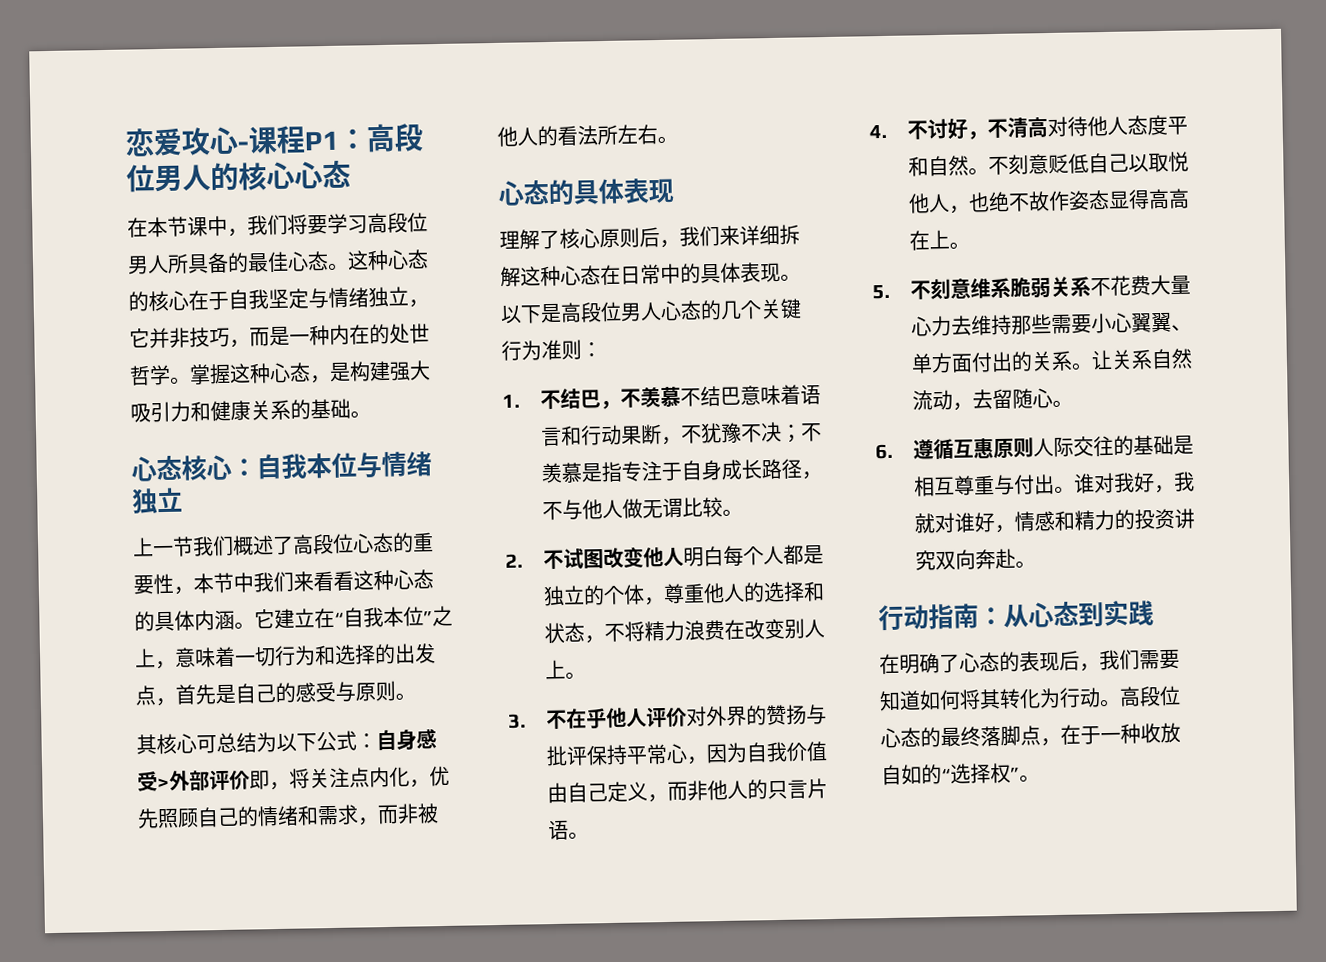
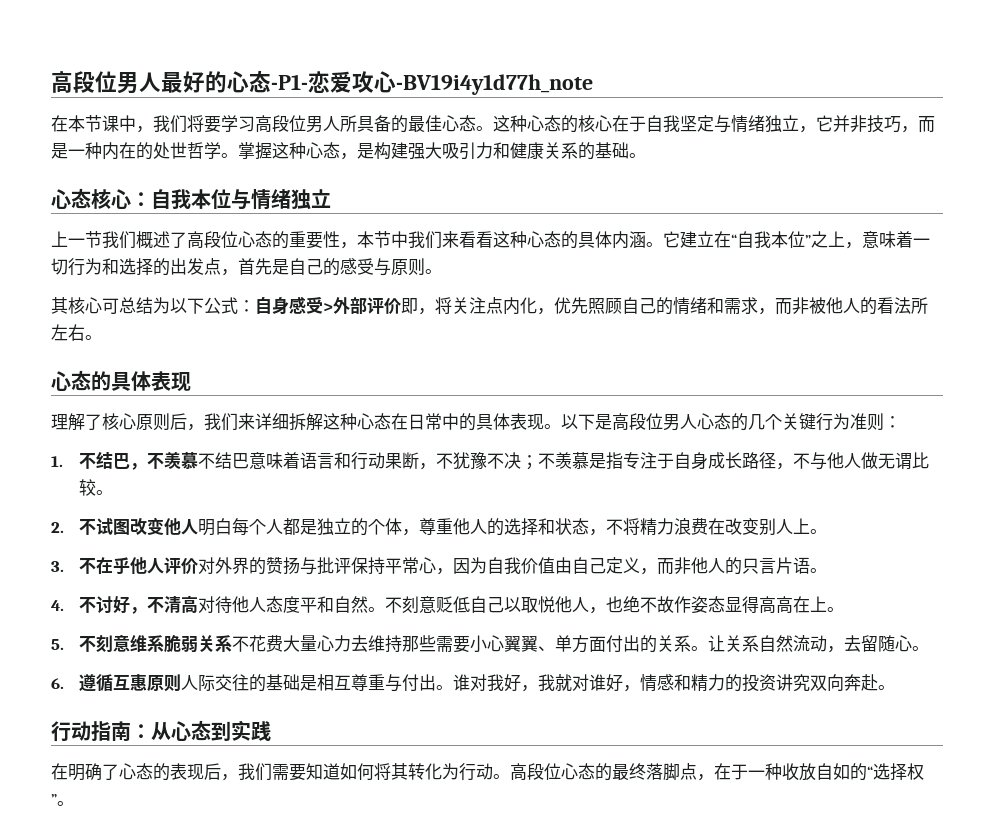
- 恋爱攻心-课程P1：高段位男人的核心心态
+ 高段位男人最好的心态-P1-恋爱攻心-BV19i4y1d77h_note

